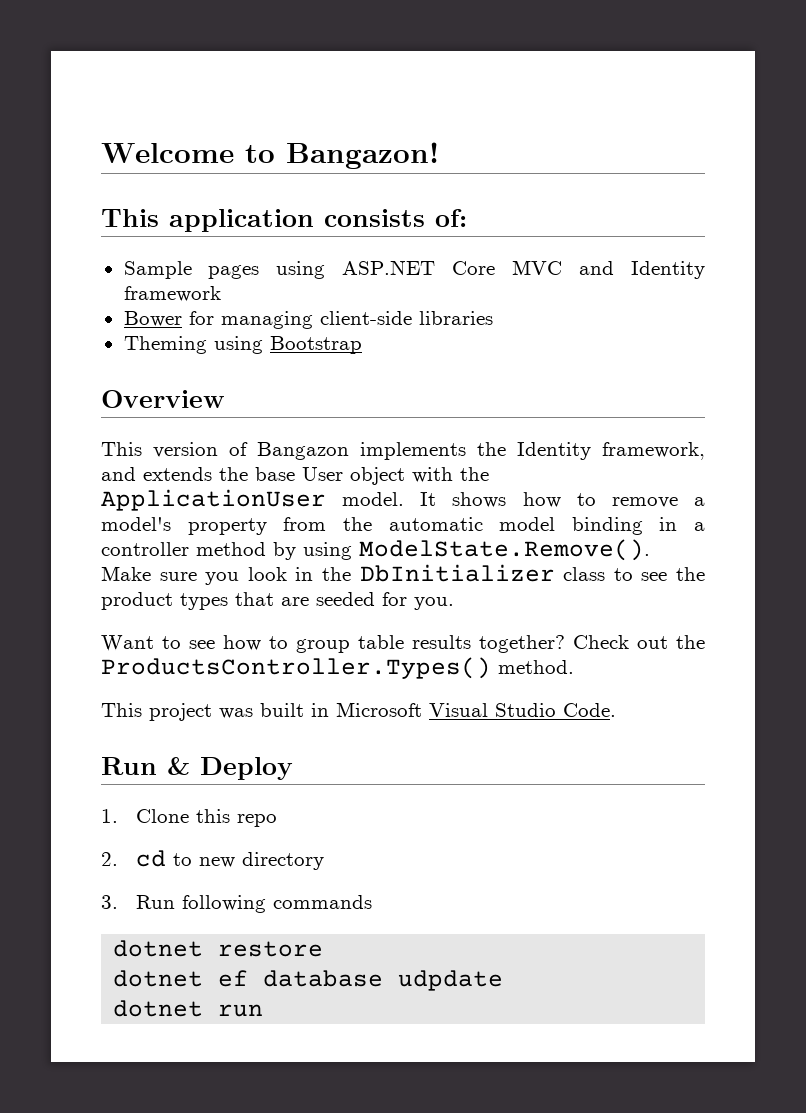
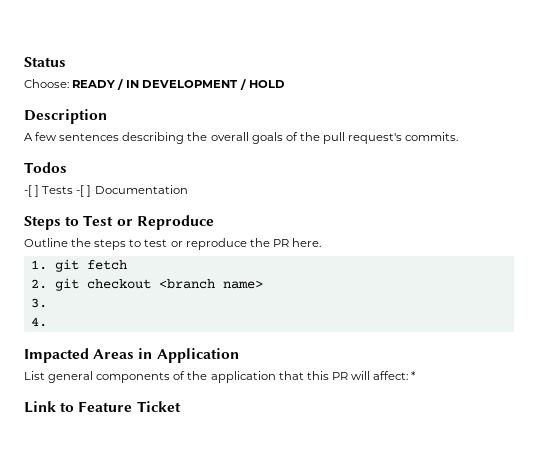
- Welcome to Bangazon!
- This application consists of:
- Sample pages using ASP.NET Core MVC and Identity framework
- Bower for managing client-side libraries
- Theming using Bootstrap
- Overview
- This version of Bangazon implements the Identity framework, and extends the base User object with the ApplicationUser model. It shows how to remove a model's property from the automatic model binding in a controller method by using ModelState.Remove(). Make sure you look in the DbInitializer class to see the product types that are seeded for you.
- Want to see how to group table results together? Check out the ProductsController.Types() method.
- This project was built in Microsoft Visual Studio Code.
- Run & Deploy
- 1. Clone this repo
- 2. cd to new directory
- 3. Run following commands
- dotnet restore
- dotnet ef database udpdate
- dotnet run
+ Status
+ Choose: READY / IN DEVELOPMENT / HOLD
+ Description
+ A few sentences describing the overall goals of the pull request's commits.
+ Todos
+ -[ ] Tests -[ ] Documentation
+ Steps to Test or Reproduce
+ Outline the steps to test or reproduce the PR here.
+ 1. git fetch
+ 2. git checkout <branch name>
+ 3.
+ 4.
+ Impacted Areas in Application
+ List general components of the application that this PR will affect: *
+ Link to Feature Ticket

